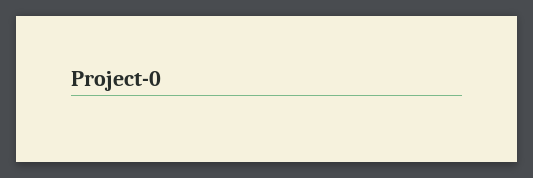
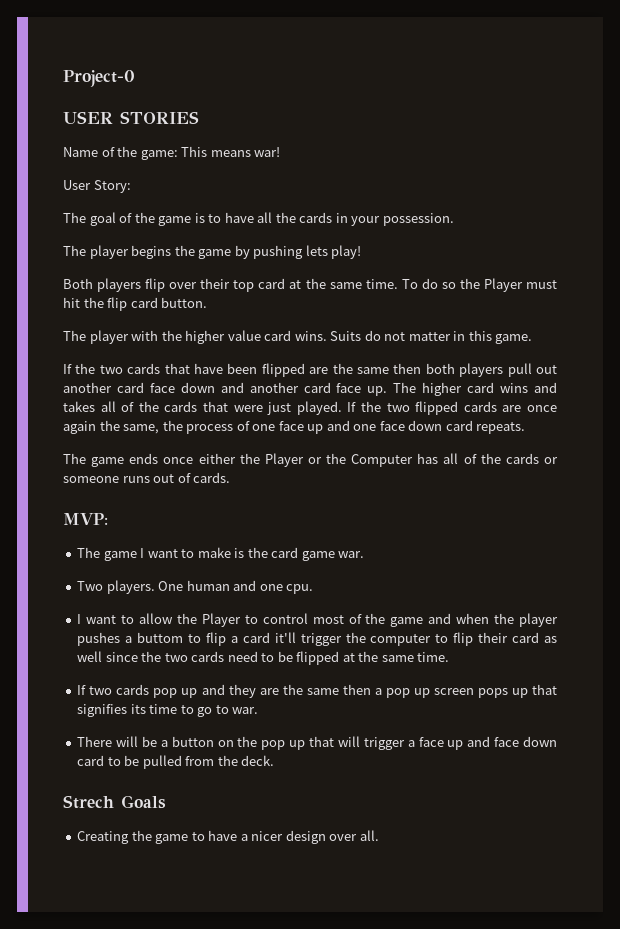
+ USER STORIES
+ Name of the game: This means war!
+ User Story:
+ The goal of the game is to have all the cards in your possession.
+ The player begins the game by pushing lets play!
+ Both players flip over their top card at the same time. To do so the Player must hit the flip card button.
+ The player with the higher value card wins. Suits do not matter in this game.
+ If the two cards that have been flipped are the same then both players pull out another card face down and another card face up. The higher card wins and takes all of the cards that were just played. If the two flipped cards are once again the same, the process of one face up and one face down card repeats.
+ The game ends once either the Player or the Computer has all of the cards or someone runs out of cards.
+ MVP:
+ The game I want to make is the card game war.
+ Two players. One human and one cpu.
+ I want to allow the Player to control most of the game and when the player pushes a buttom to flip a card it'll trigger the computer to flip their card as well since the two cards need to be flipped at the same time.
+ If two cards pop up and they are the same then a pop up screen pops up that signifies its time to go to war.
+ There will be a button on the pop up that will trigger a face up and face down card to be pulled from the deck.
+ Strech Goals
+ Creating the game to have a nicer design over all.

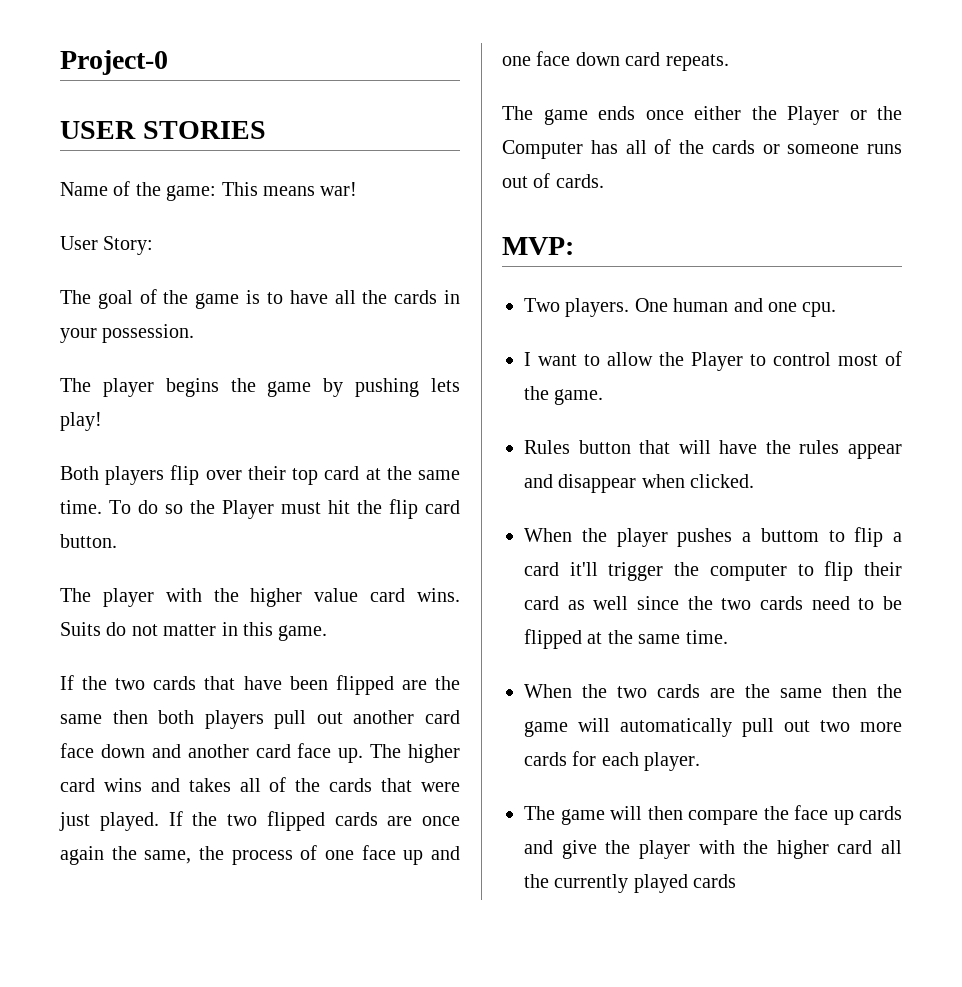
- The game I want to make is the card game war.
- I want to allow the Player to control most of the game and when the player pushes a buttom to flip a card it'll trigger the computer to flip their card as well since the two cards need to be flipped at the same time.
+ I want to allow the Player to control most of the game.
+ Rules button that will have the rules appear and disappear when clicked.
+ When the player pushes a buttom to flip a card it'll trigger the computer to flip their card as well since the two cards need to be flipped at the same time.
- If two cards pop up and they are the same then a pop up screen pops up that signifies its time to go to war.
- There will be a button on the pop up that will trigger a face up and face down card to be pulled from the deck.
- Strech Goals
- Creating the game to have a nicer design over all.
+ When the two cards are the same then the game will automatically pull out two more cards for each player.
+ The game will then compare the face up cards and give the player with the higher card all the currently played cards

